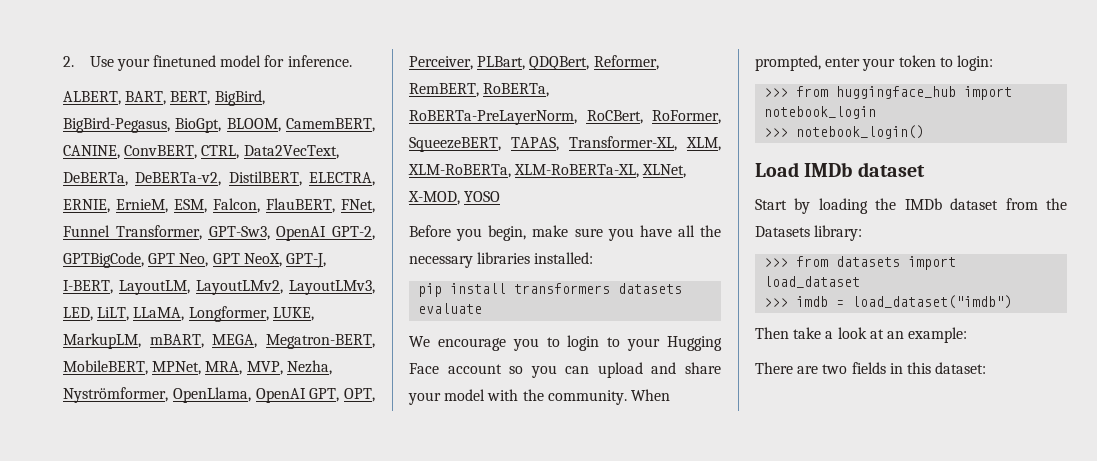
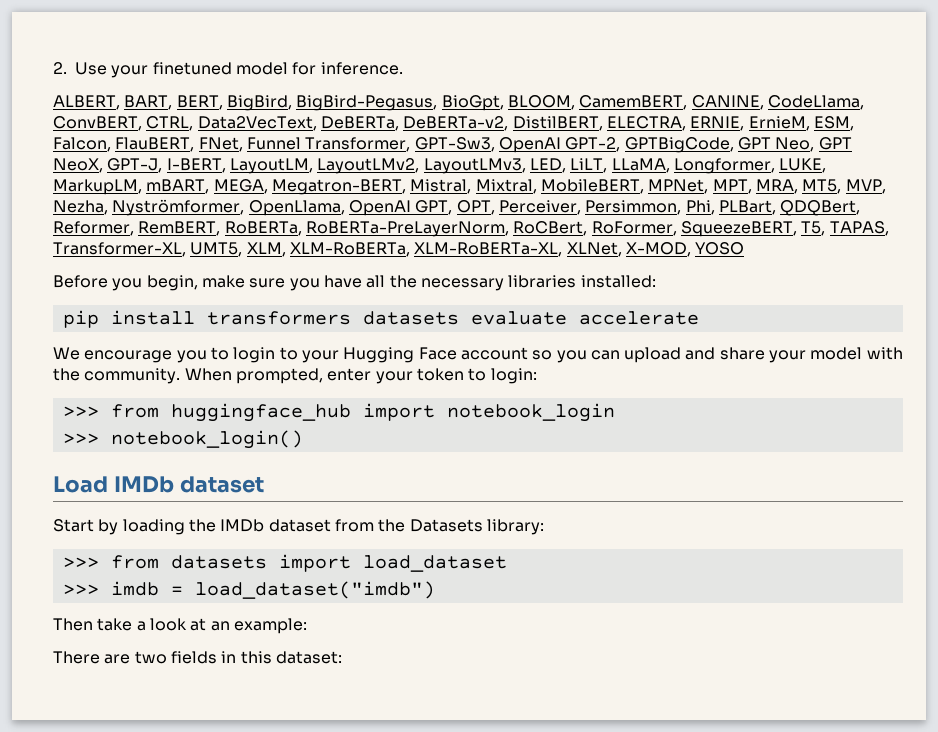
- ALBERT, BART, BERT, BigBird, BigBird-Pegasus, BioGpt, BLOOM, CamemBERT, CANINE, ConvBERT, CTRL, Data2VecText, DeBERTa, DeBERTa-v2, DistilBERT, ELECTRA, ERNIE, ErnieM, ESM, Falcon, FlauBERT, FNet, Funnel Transformer, GPT-Sw3, OpenAI GPT-2, GPTBigCode, GPT Neo, GPT NeoX, GPT-J, I-BERT, LayoutLM, LayoutLMv2, LayoutLMv3, LED, LiLT, LLaMA, Longformer, LUKE, MarkupLM, mBART, MEGA, Megatron-BERT, MobileBERT, MPNet, MRA, MVP, Nezha, Nyströmformer, OpenLlama, OpenAI GPT, OPT, Perceiver, PLBart, QDQBert, Reformer, RemBERT, RoBERTa, RoBERTa-PreLayerNorm, RoCBert, RoFormer, SqueezeBERT, TAPAS, Transformer-XL, XLM, XLM-RoBERTa, XLM-RoBERTa-XL, XLNet, X-MOD, YOSO
+ ALBERT, BART, BERT, BigBird, BigBird-Pegasus, BioGpt, BLOOM, CamemBERT, CANINE, CodeLlama, ConvBERT, CTRL, Data2VecText, DeBERTa, DeBERTa-v2, DistilBERT, ELECTRA, ERNIE, ErnieM, ESM, Falcon, FlauBERT, FNet, Funnel Transformer, GPT-Sw3, OpenAI GPT-2, GPTBigCode, GPT Neo, GPT NeoX, GPT-J, I-BERT, LayoutLM, LayoutLMv2, LayoutLMv3, LED, LiLT, LLaMA, Longformer, LUKE, MarkupLM, mBART, MEGA, Megatron-BERT, Mistral, Mixtral, MobileBERT, MPNet, MPT, MRA, MT5, MVP, Nezha, Nyströmformer, OpenLlama, OpenAI GPT, OPT, Perceiver, Persimmon, Phi, PLBart, QDQBert, Reformer, RemBERT, RoBERTa, RoBERTa-PreLayerNorm, RoCBert, RoFormer, SqueezeBERT, T5, TAPAS, Transformer-XL, UMT5, XLM, XLM-RoBERTa, XLM-RoBERTa-XL, XLNet, X-MOD, YOSO
- pip install transformers datasets evaluate
+ pip install transformers datasets evaluate accelerate

